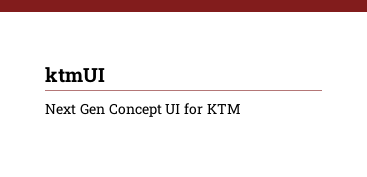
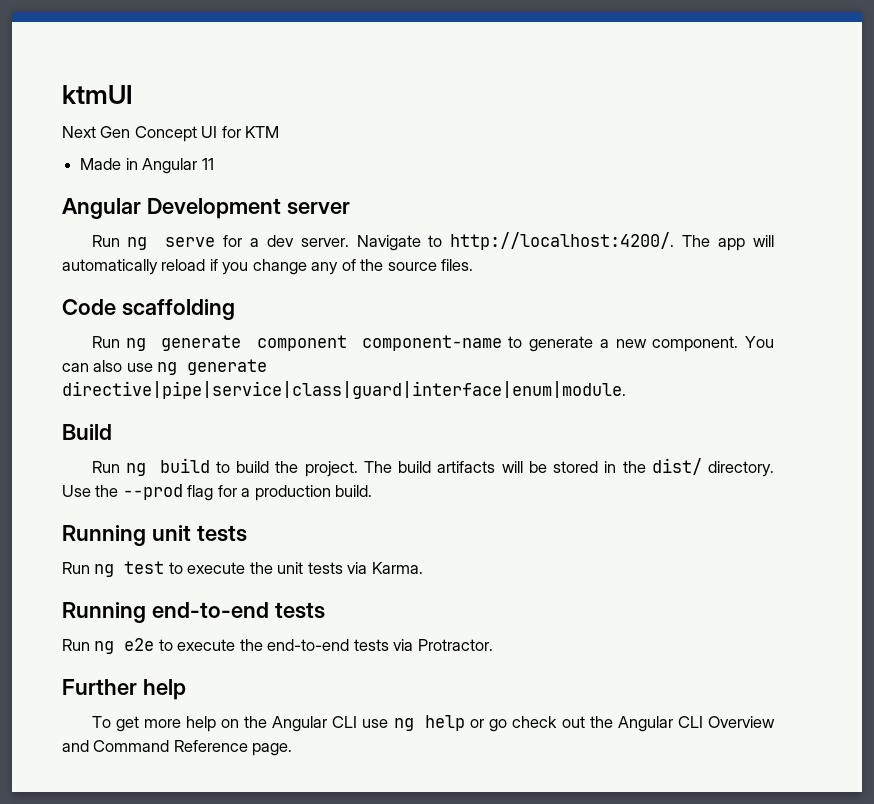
+ Made in Angular 11
+ Angular Development server
+ Run ng serve for a dev server. Navigate to http://localhost:4200/. The app will automatically reload if you change any of the source files.
+ Code scaffolding
+ Run ng generate component component-name to generate a new component. You can also use ng generate directive|pipe|service|class|guard|interface|enum|module.
+ Build
+ Run ng build to build the project. The build artifacts will be stored in the dist/ directory. Use the --prod flag for a production build.
+ Running unit tests
+ Run ng test to execute the unit tests via Karma.
+ Running end-to-end tests
+ Run ng e2e to execute the end-to-end tests via Protractor.
+ Further help
+ To get more help on the Angular CLI use ng help or go check out the Angular CLI Overview and Command Reference page.

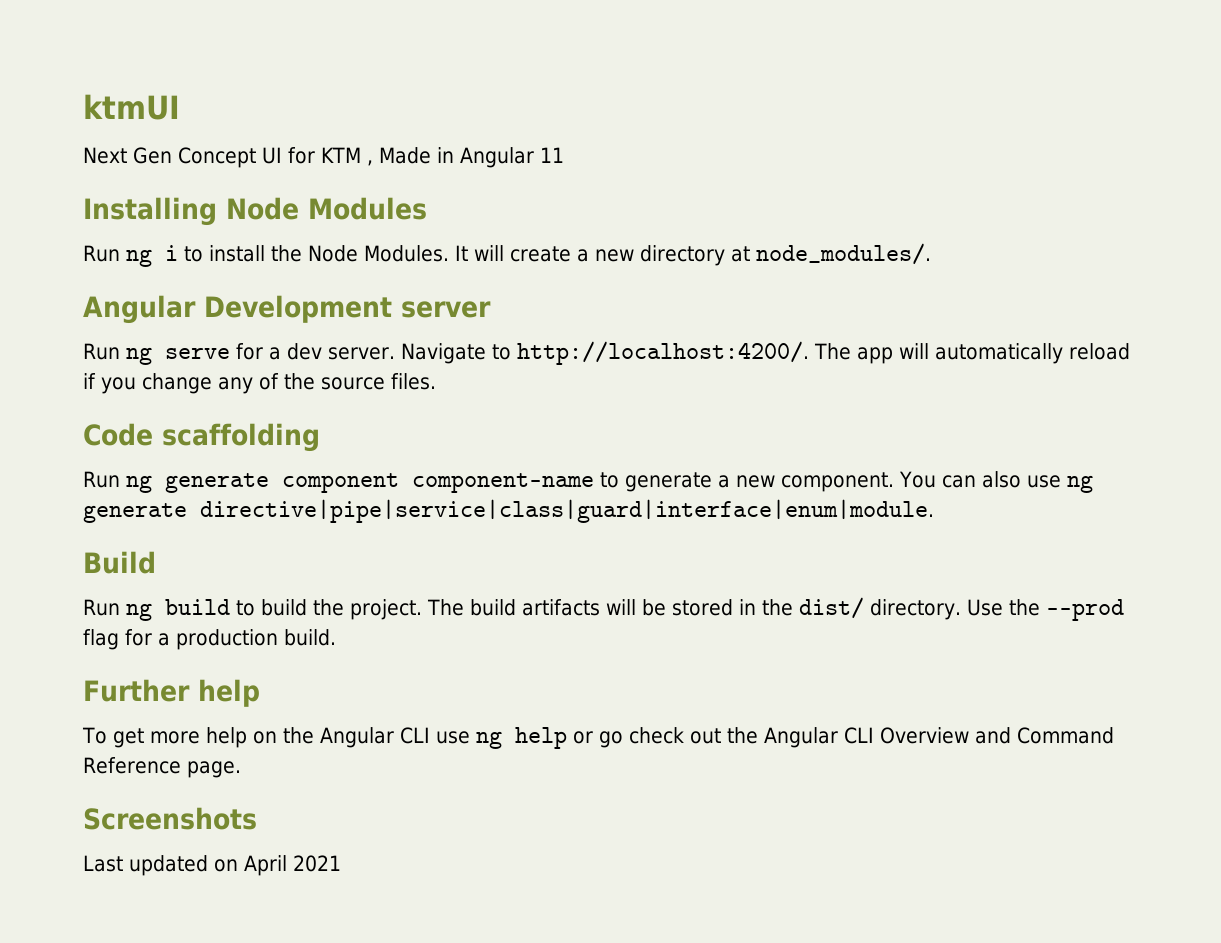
- Next Gen Concept UI for KTM
- Made in Angular 11
+ Next Gen Concept UI for KTM , Made in Angular 11
+ Installing Node Modules
+ Run ng i to install the Node Modules. It will create a new directory at node_modules/.
- Running unit tests
- Run ng test to execute the unit tests via Karma.
- Running end-to-end tests
- Run ng e2e to execute the end-to-end tests via Protractor.
+ Screenshots
+ Last updated on April 2021

